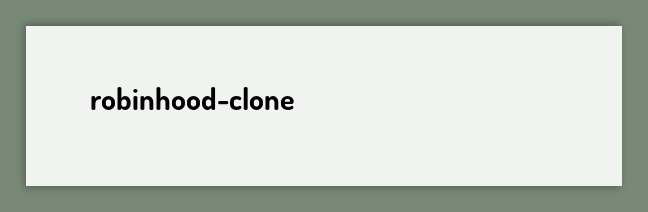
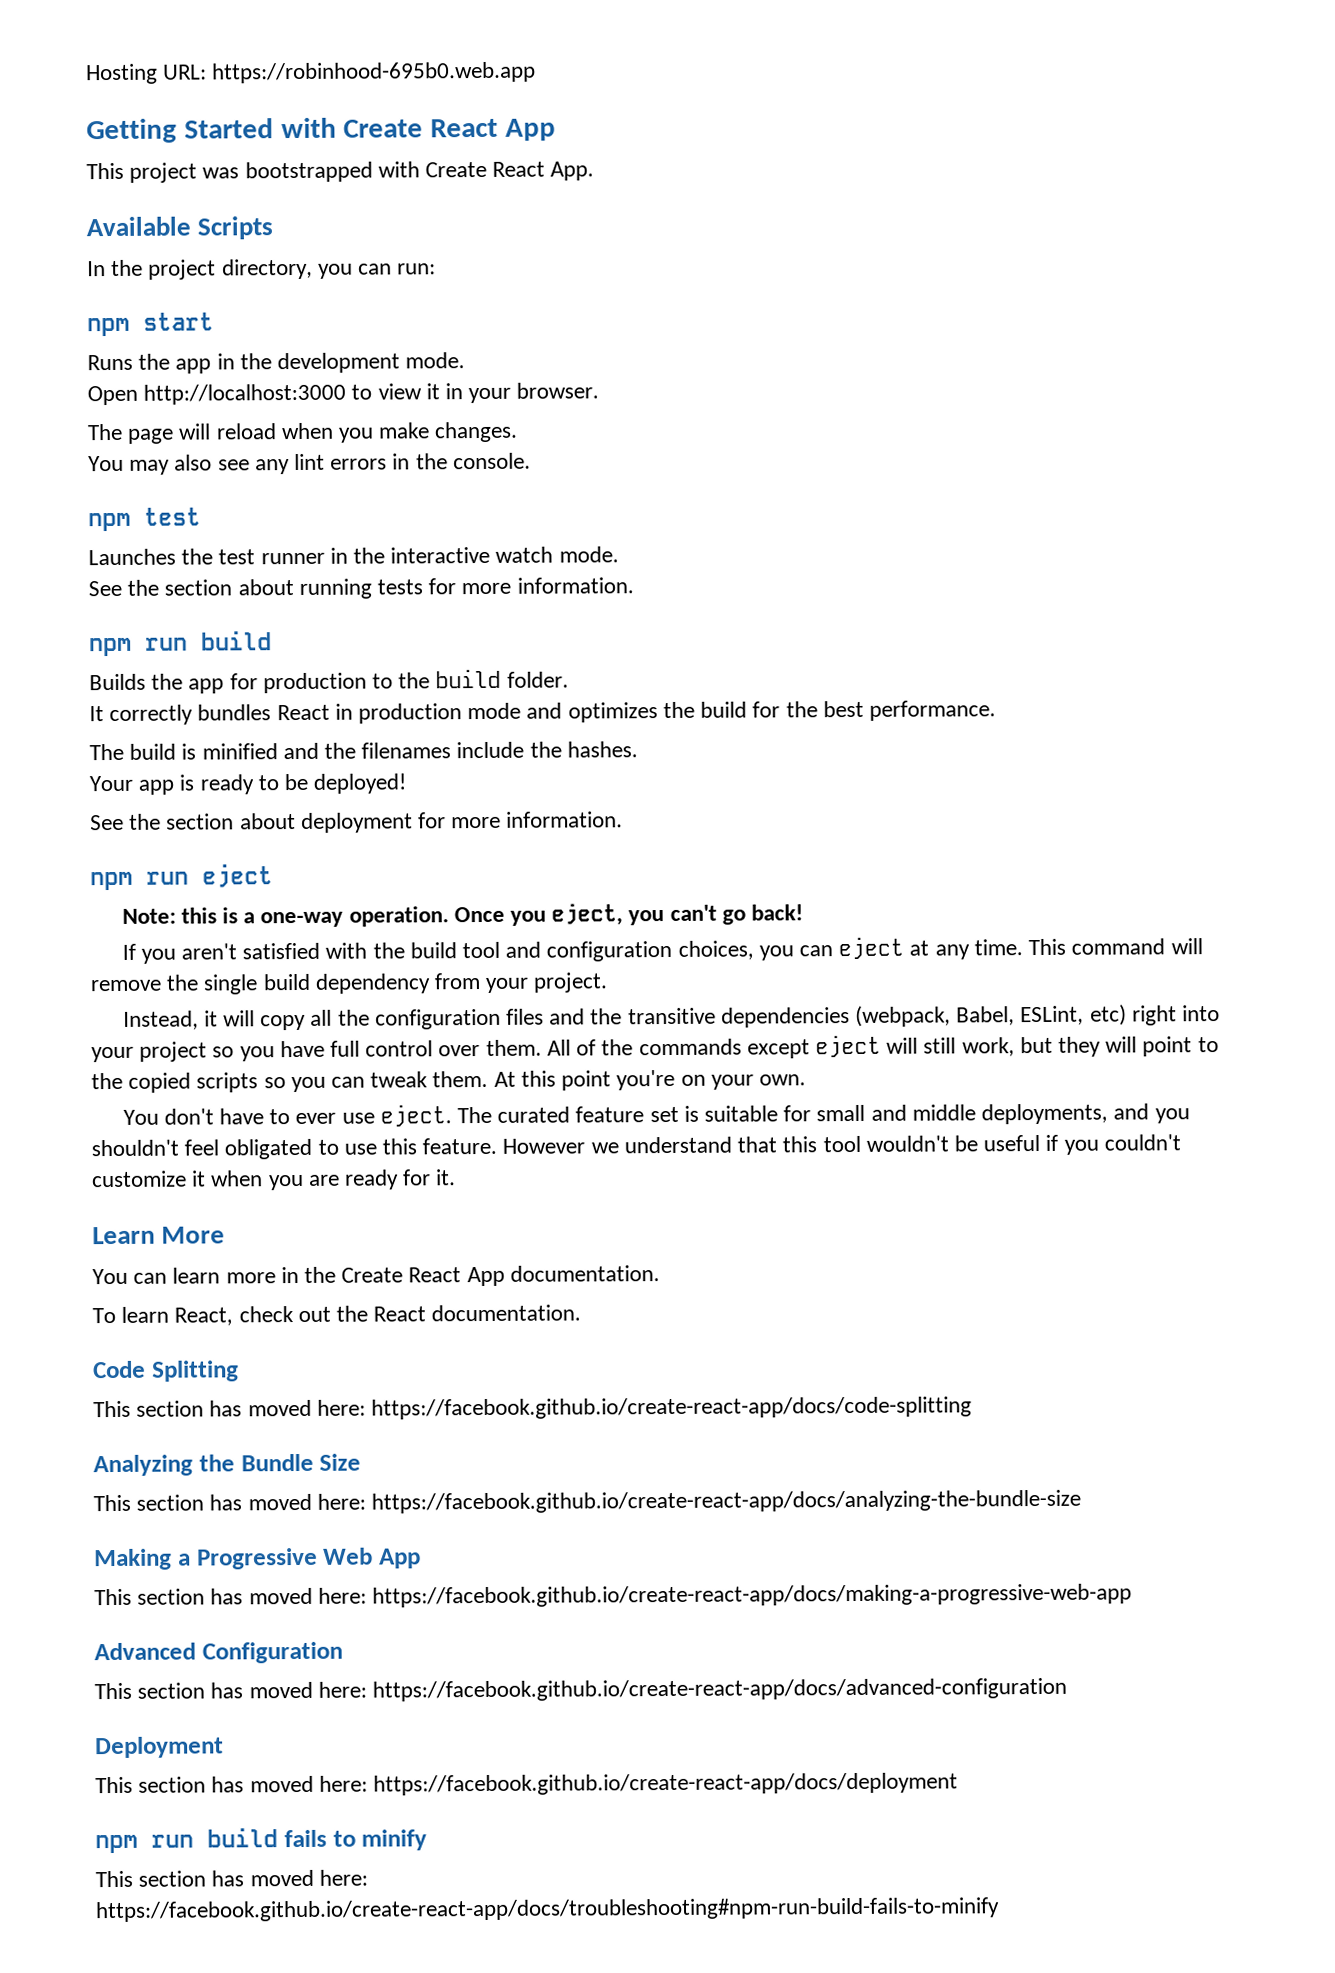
- robinhood-clone
+ Hosting URL: https://robinhood-695b0.web.app
+ Getting Started with Create React App
+ This project was bootstrapped with Create React App.
+ Available Scripts
+ In the project directory, you can run:
+ npm start
+ Runs the app in the development mode.
+ Open http://localhost:3000 to view it in your browser.
+ The page will reload when you make changes.
+ You may also see any lint errors in the console.
+ npm test
+ Launches the test runner in the interactive watch mode.
+ See the section about running tests for more information.
+ npm run build
+ Builds the app for production to the build folder.
+ It correctly bundles React in production mode and optimizes the build for the best performance.
+ The build is minified and the filenames include the hashes.
+ Your app is ready to be deployed!
+ See the section about deployment for more information.
+ npm run eject
+ Note: this is a one-way operation. Once you eject, you can't go back!
+ If you aren't satisfied with the build tool and configuration choices, you can eject at any time. This command will remove the single build dependency from your project.
+ Instead, it will copy all the configuration files and the transitive dependencies (webpack, Babel, ESLint, etc) right into your project so you have full control over them. All of the commands except eject will still work, but they will point to the copied scripts so you can tweak them. At this point you're on your own.
+ You don't have to ever use eject. The curated feature set is suitable for small and middle deployments, and you shouldn't feel obligated to use this feature. However we understand that this tool wouldn't be useful if you couldn't customize it when you are ready for it.
+ Learn More
+ You can learn more in the Create React App documentation.
+ To learn React, check out the React documentation.
+ Code Splitting
+ This section has moved here: https://facebook.github.io/create-react-app/docs/code-splitting
+ Analyzing the Bundle Size
+ This section has moved here: https://facebook.github.io/create-react-app/docs/analyzing-the-bundle-size
+ Making a Progressive Web App
+ This section has moved here: https://facebook.github.io/create-react-app/docs/making-a-progressive-web-app
+ Advanced Configuration
+ This section has moved here: https://facebook.github.io/create-react-app/docs/advanced-configuration
+ Deployment
+ This section has moved here: https://facebook.github.io/create-react-app/docs/deployment
+ npm run build fails to minify
+ This section has moved here: https://facebook.github.io/create-react-app/docs/troubleshooting#npm-run-build-fails-to-minify

